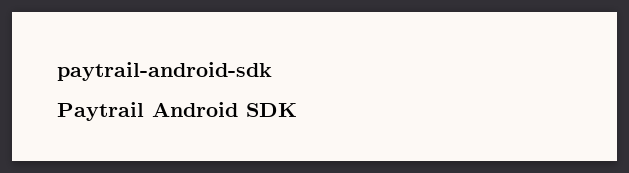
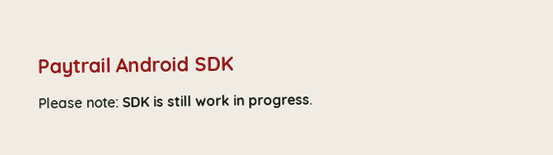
- paytrail-android-sdk
+ Please note: SDK is still work in progress.

